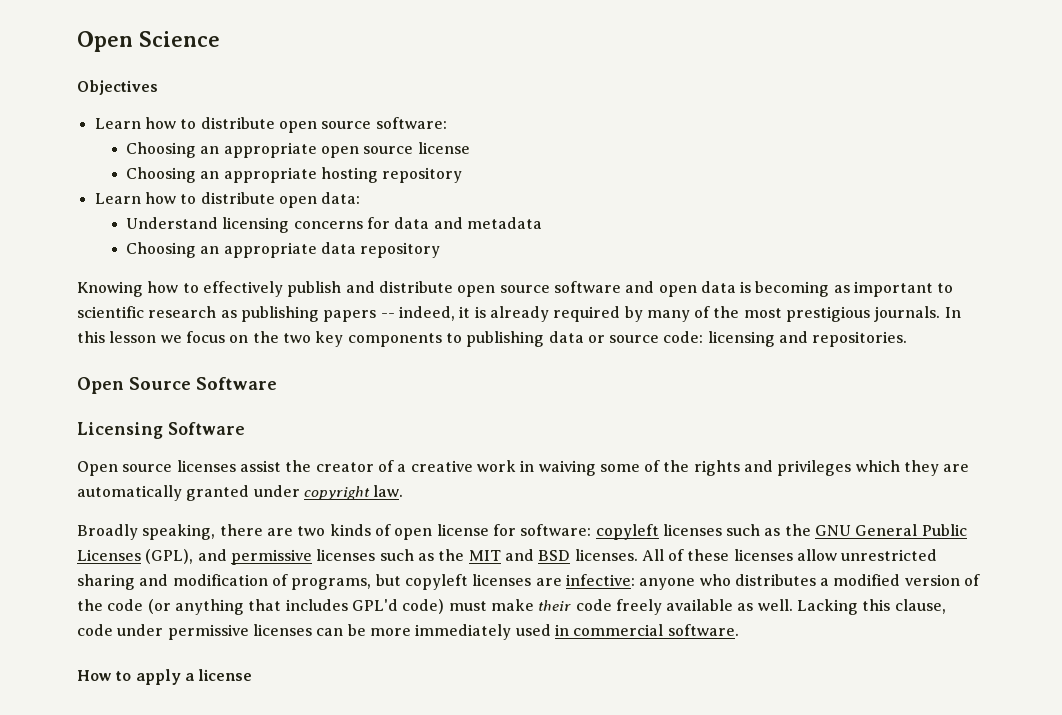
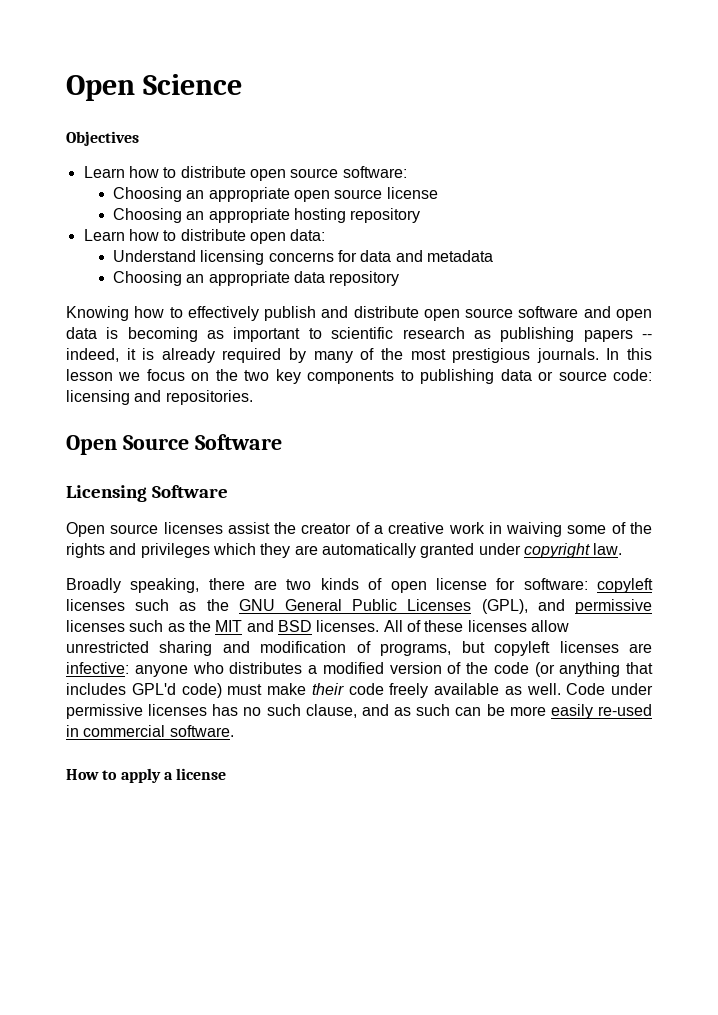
- Lacking this clause, code under permissive licenses can be more immediately used in commercial software.
+ Code under permissive licenses has no such clause, and as such can be more easily re-used in commercial software.

